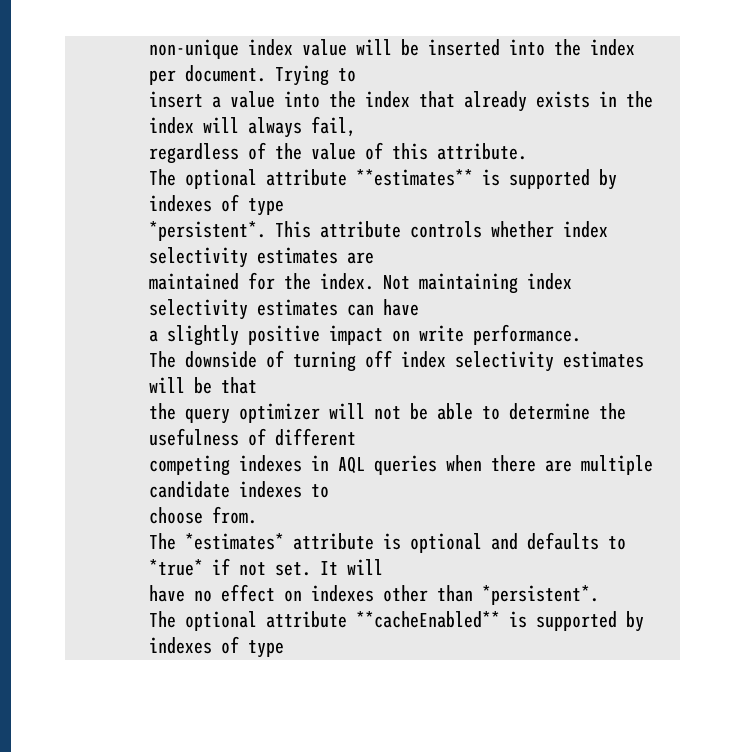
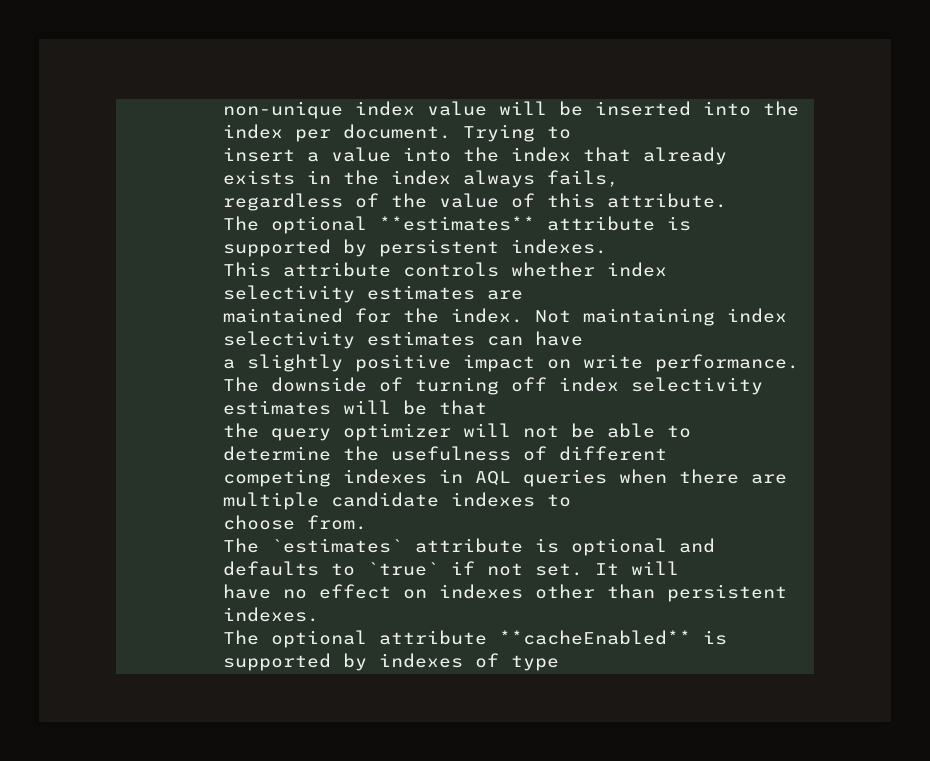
- insert a value into the index that already exists in the index will always fail,
+ insert a value into the index that already exists in the index always fails,
- The optional attribute **estimates** is supported by indexes of type
- *persistent*. This attribute controls whether index selectivity estimates are
+ The optional **estimates** attribute is supported by persistent indexes.
+ This attribute controls whether index selectivity estimates are
- The *estimates* attribute is optional and defaults to *true* if not set.
+ The `estimates` attribute is optional and defaults to `true` if not set.
- have no effect on indexes other than *persistent*.
+ have no effect on indexes other than persistent indexes.

